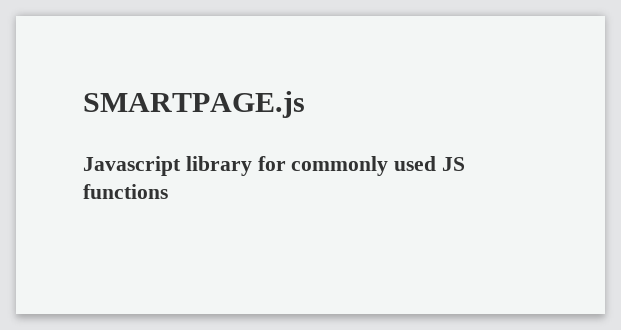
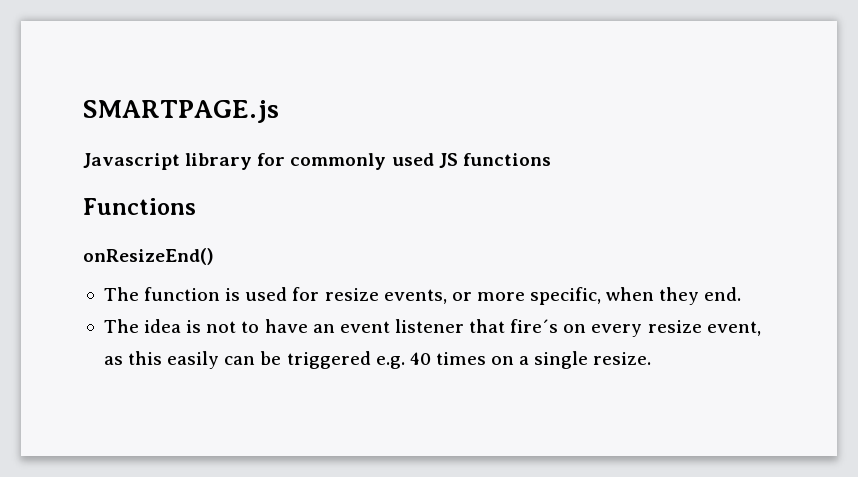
+ Functions
+ onResizeEnd()
+ The function is used for resize events, or more specific, when they end.
+ The idea is not to have an event listener that fire´s on every resize event, as this easily can be triggered e.g. 40 times on a single resize.

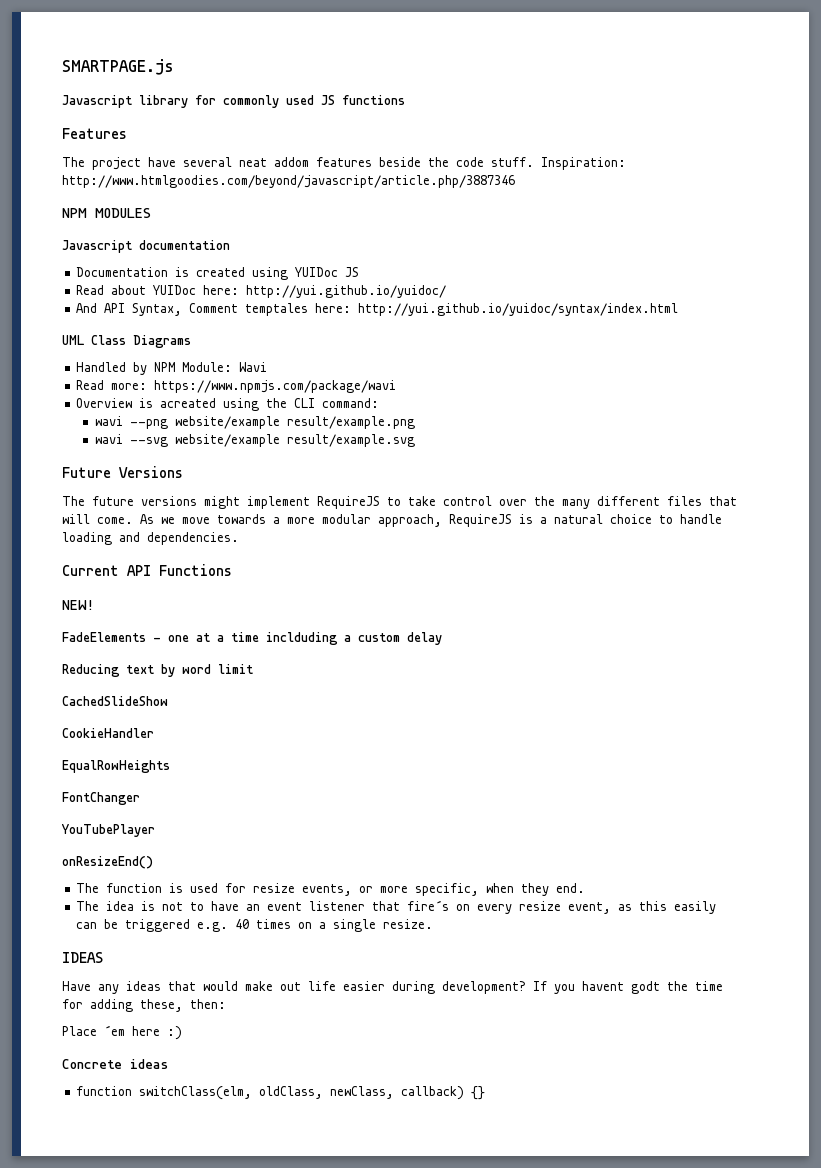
- Functions
+ Features
+ The project have several neat addom features beside the code stuff. Inspiration: http://www.htmlgoodies.com/beyond/javascript/article.php/3887346
+ NPM MODULES
+ Javascript documentation
+ Documentation is created using YUIDoc JS
+ Read about YUIDoc here: http://yui.github.io/yuidoc/
+ And API Syntax, Comment temptales here: http://yui.github.io/yuidoc/syntax/index.html
+ UML Class Diagrams
+ Handled by NPM Module: Wavi
+ Read more: https://www.npmjs.com/package/wavi
+ Overview is acreated using the CLI command:
+ wavi --png website/example result/example.png
+ wavi --svg website/example result/example.svg
+ Future Versions
+ The future versions might implement RequireJS to take control over the many different files that will come. As we move towards a more modular approach, RequireJS is a natural choice to handle loading and dependencies.
+ Current API Functions
+ NEW!
+ FadeElements - one at a time inclduding a custom delay
+ Reducing text by word limit
+ CachedSlideShow
+ CookieHandler
+ EqualRowHeights
+ FontChanger
+ YouTubePlayer
+ IDEAS
+ Have any ideas that would make out life easier during development? If you havent godt the time for adding these, then:
+ Place ´em here :)
+ Concrete ideas
+ function switchClass(elm, oldClass, newClass, callback) {}

